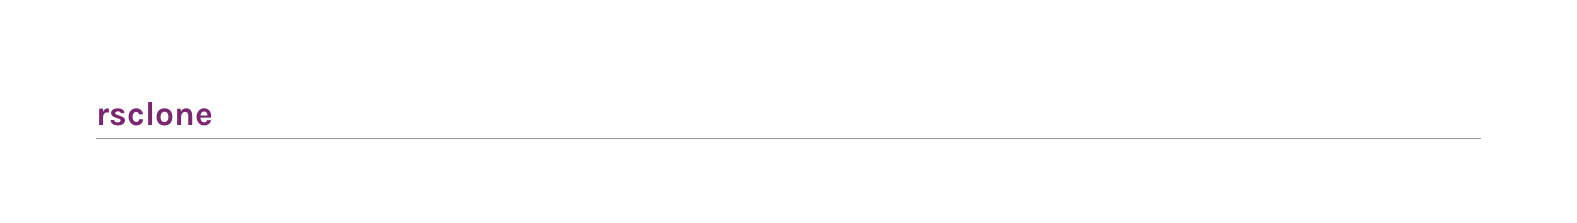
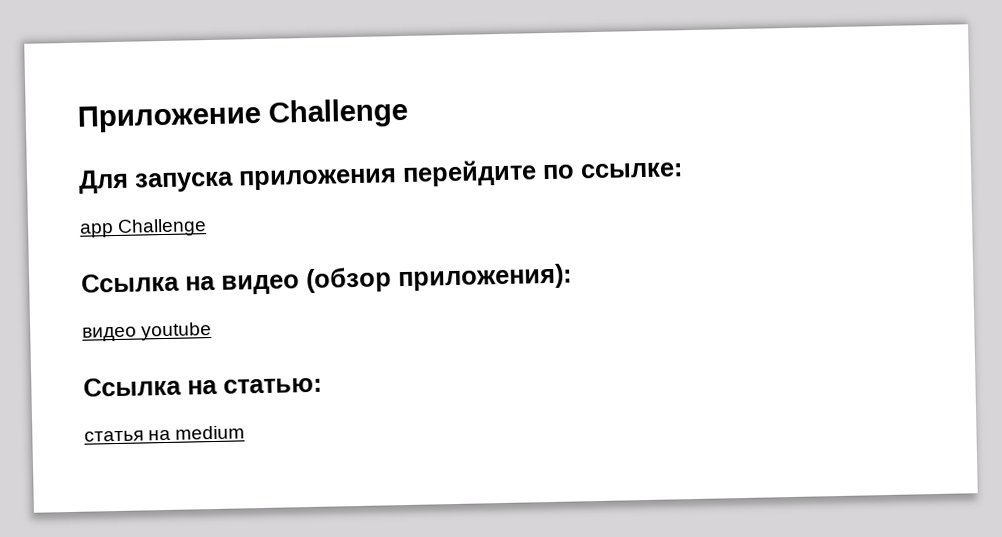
- rsclone
+ Приложение Challenge
+ Для запуска приложения перейдите по ссылке:
+ app Challenge
+ Ссылка на видео (обзор приложения):
+ видео youtube
+ Ссылка на статью:
+ статья на medium

